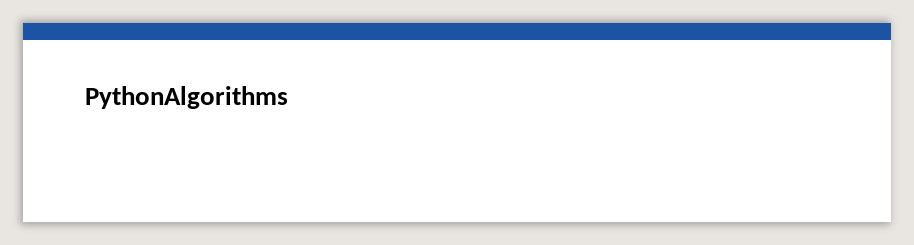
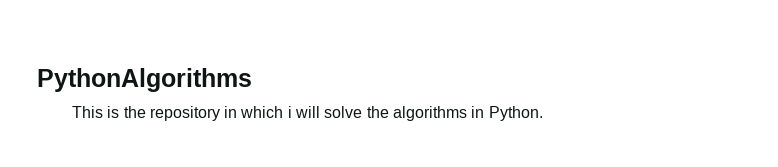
+ This is the repository in which i will solve the algorithms in Python.

